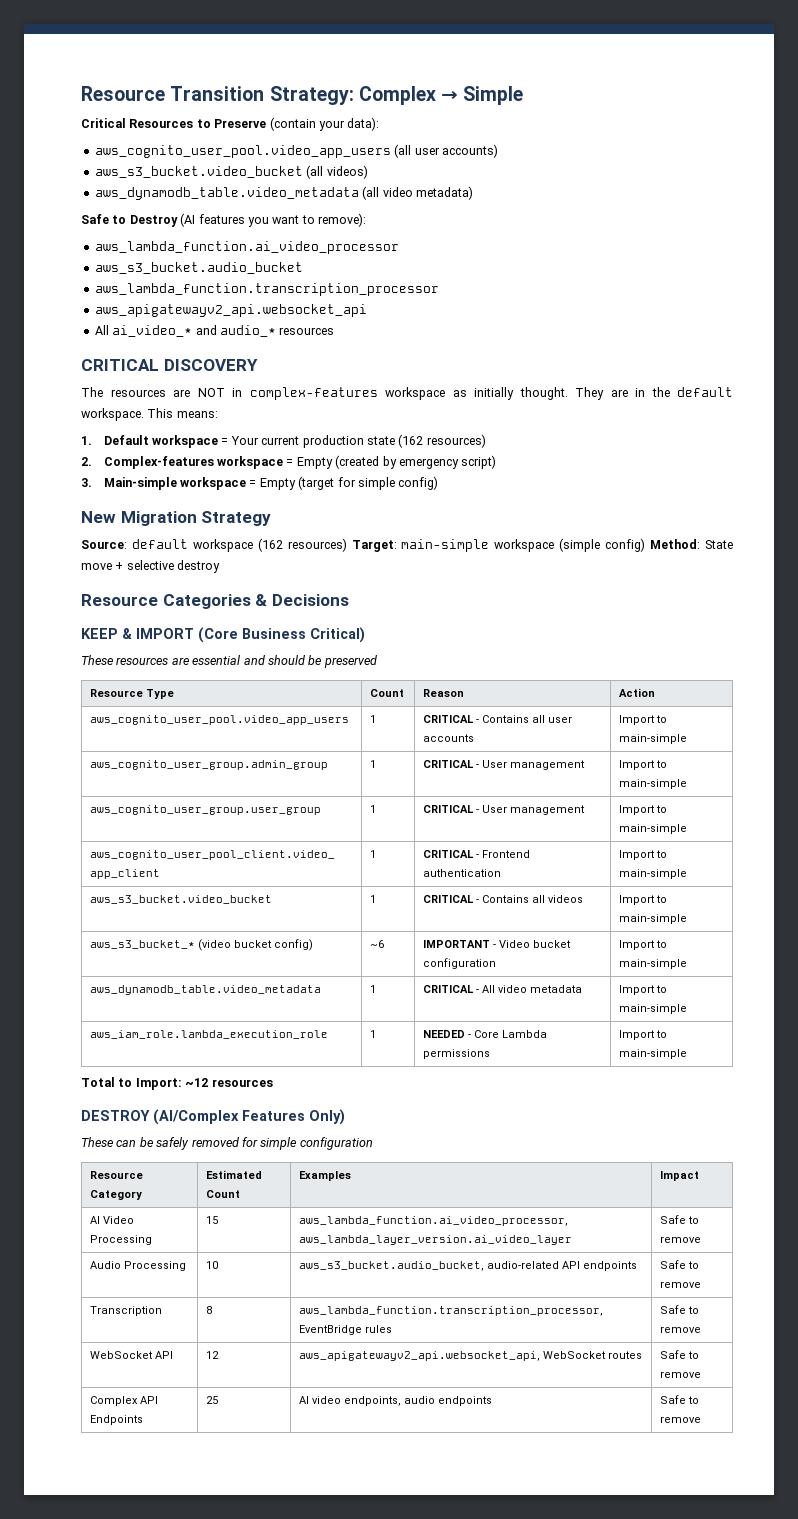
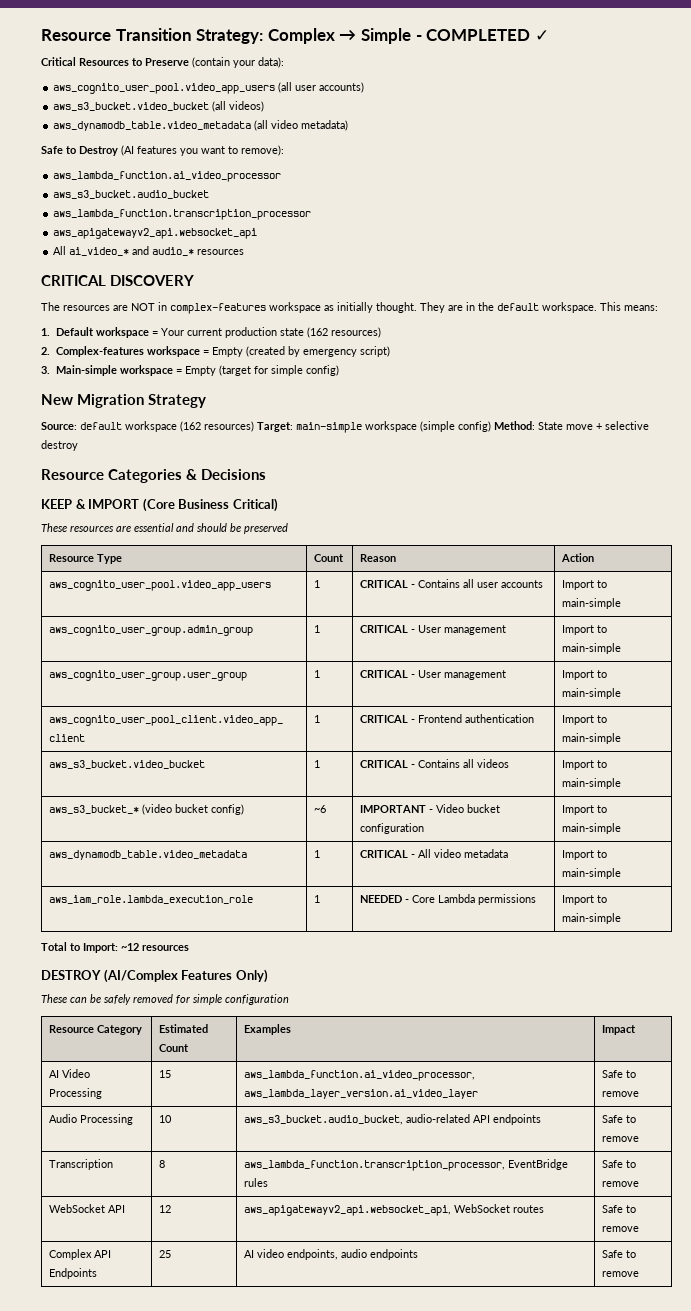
- Resource Transition Strategy: Complex → Simple
+ Resource Transition Strategy: Complex → Simple - COMPLETED ✓

